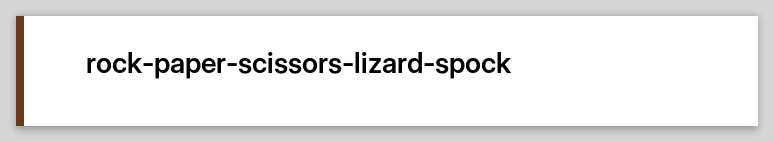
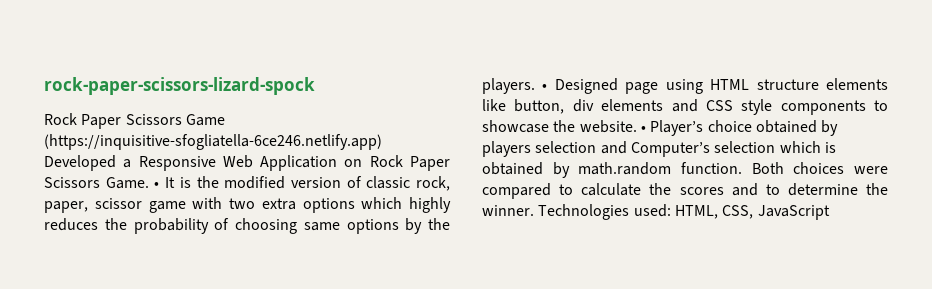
+ Rock Paper Scissors Game (https://inquisitive-sfogliatella-6ce246.netlify.app) Developed a Responsive Web Application on Rock Paper Scissors Game. • It is the modified version of classic rock, paper, scissor game with two extra options which highly reduces the probability of choosing same options by the players. • Designed page using HTML structure elements like button, div elements and CSS style components to showcase the website. • Player’s choice obtained by players selection and Computer’s selection which is obtained by math.random function. Both choices were compared to calculate the scores and to determine the winner. Technologies used: HTML, CSS, JavaScript

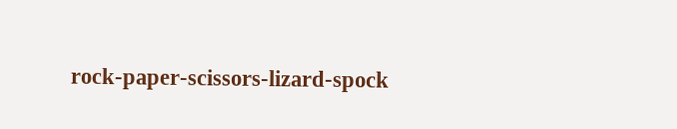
- Rock Paper Scissors Game (https://inquisitive-sfogliatella-6ce246.netlify.app) Developed a Responsive Web Application on Rock Paper Scissors Game. • It is the modified version of classic rock, paper, scissor game with two extra options which highly reduces the probability of choosing same options by the players. • Designed page using HTML structure elements like button, div elements and CSS style components to showcase the website. • Player’s choice obtained by players selection and Computer’s selection which is obtained by math.random function. Both choices were compared to calculate the scores and to determine the winner. Technologies used: HTML, CSS, JavaScript

